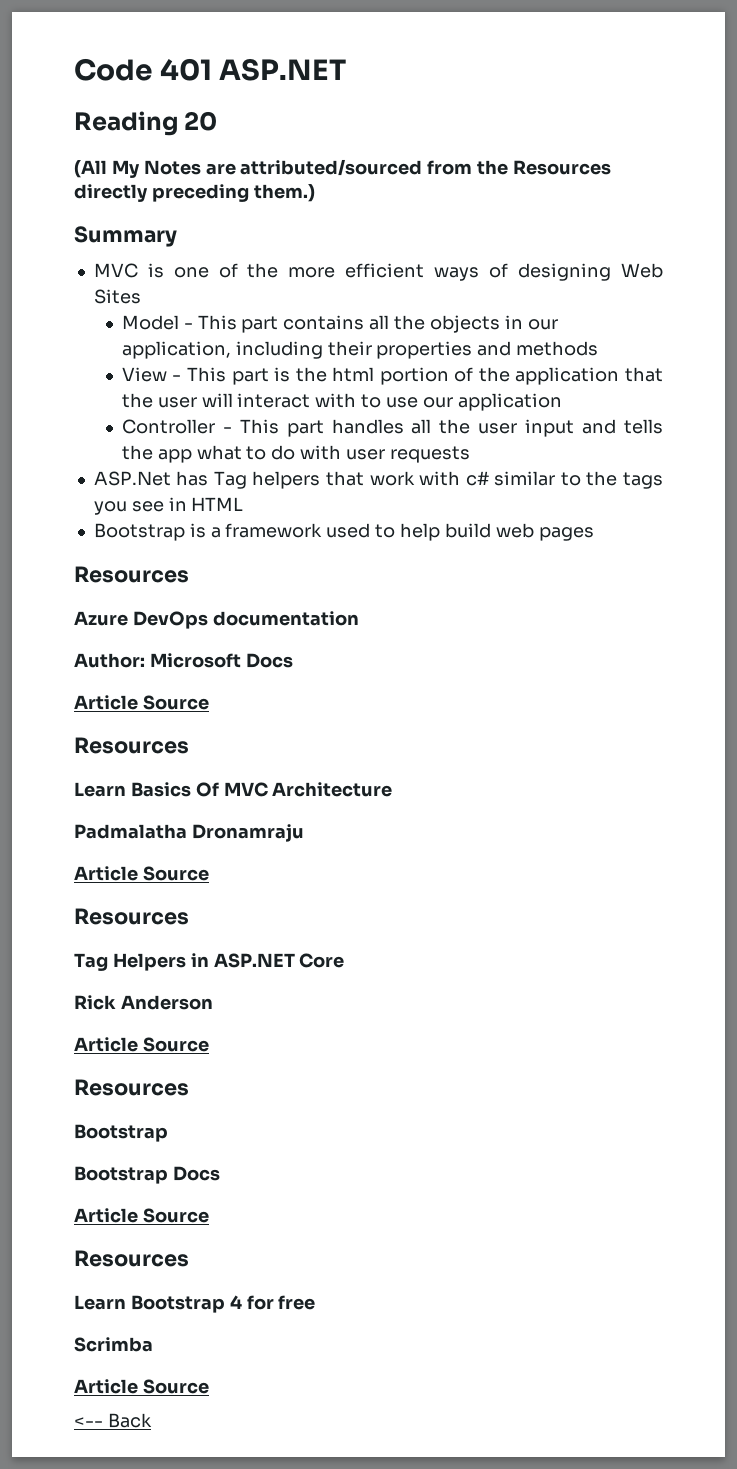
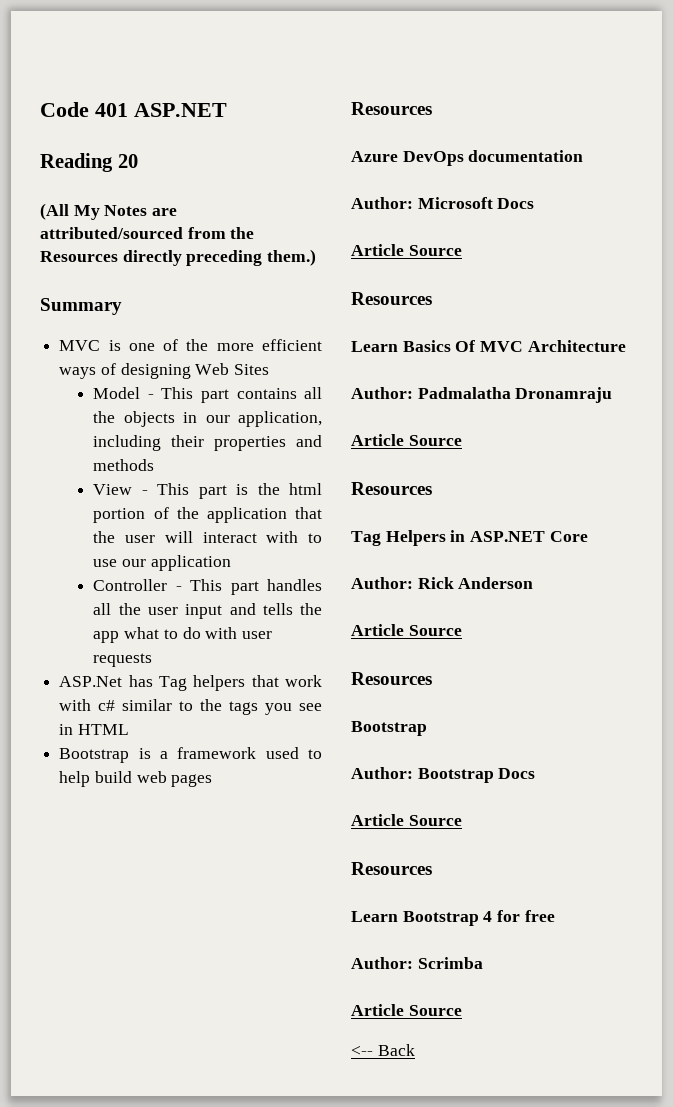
- Padmalatha Dronamraju
+ Author: Padmalatha Dronamraju
- Rick Anderson
+ Author: Rick Anderson
- Bootstrap Docs
+ Author: Bootstrap Docs
- Scrimba
+ Author: Scrimba

